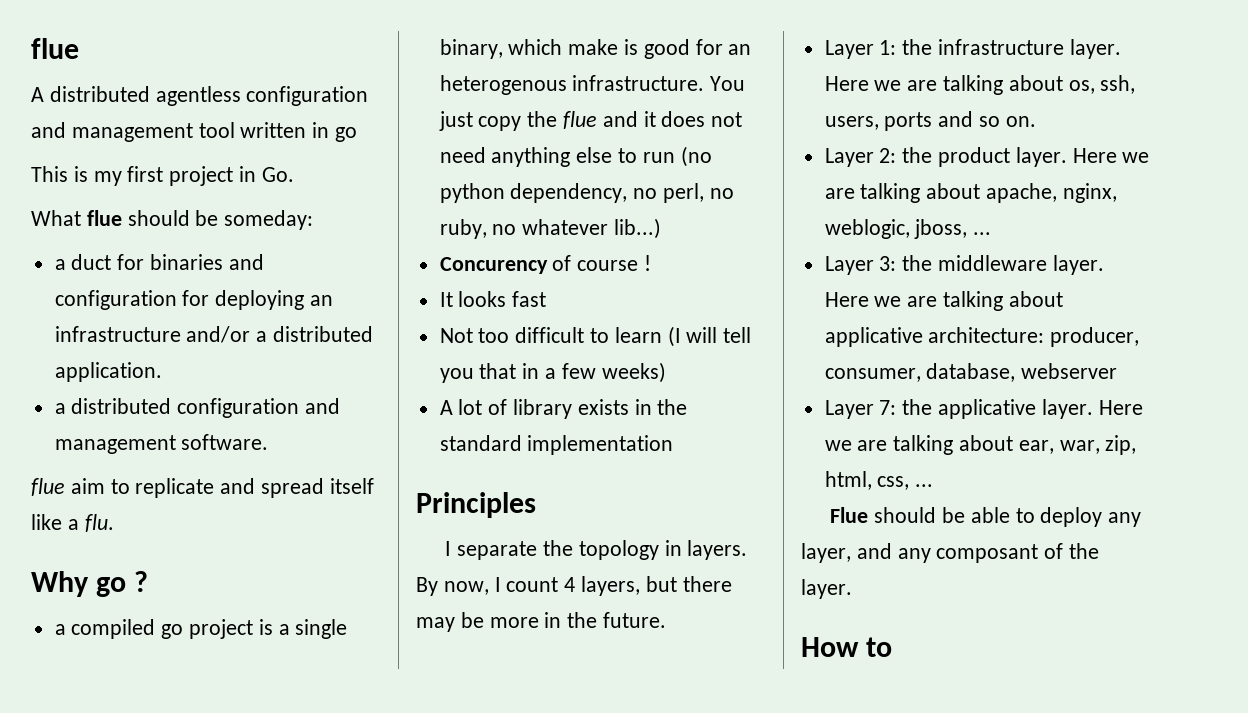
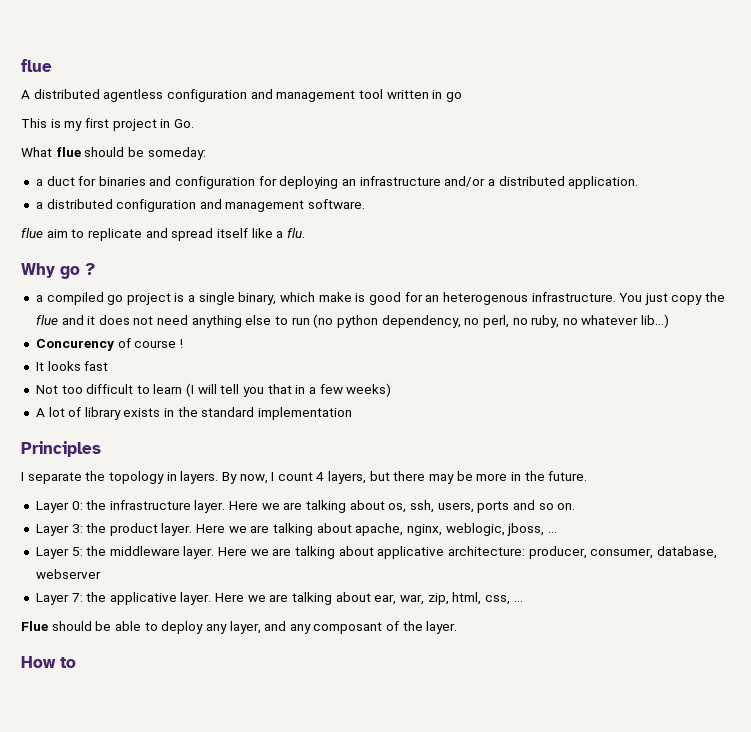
- Layer 1: the infrastructure layer.
+ Layer 0: the infrastructure layer.
- Layer 2: the product layer.
+ Layer 3: the product layer.
- Layer 3: the middleware layer.
+ Layer 5: the middleware layer.

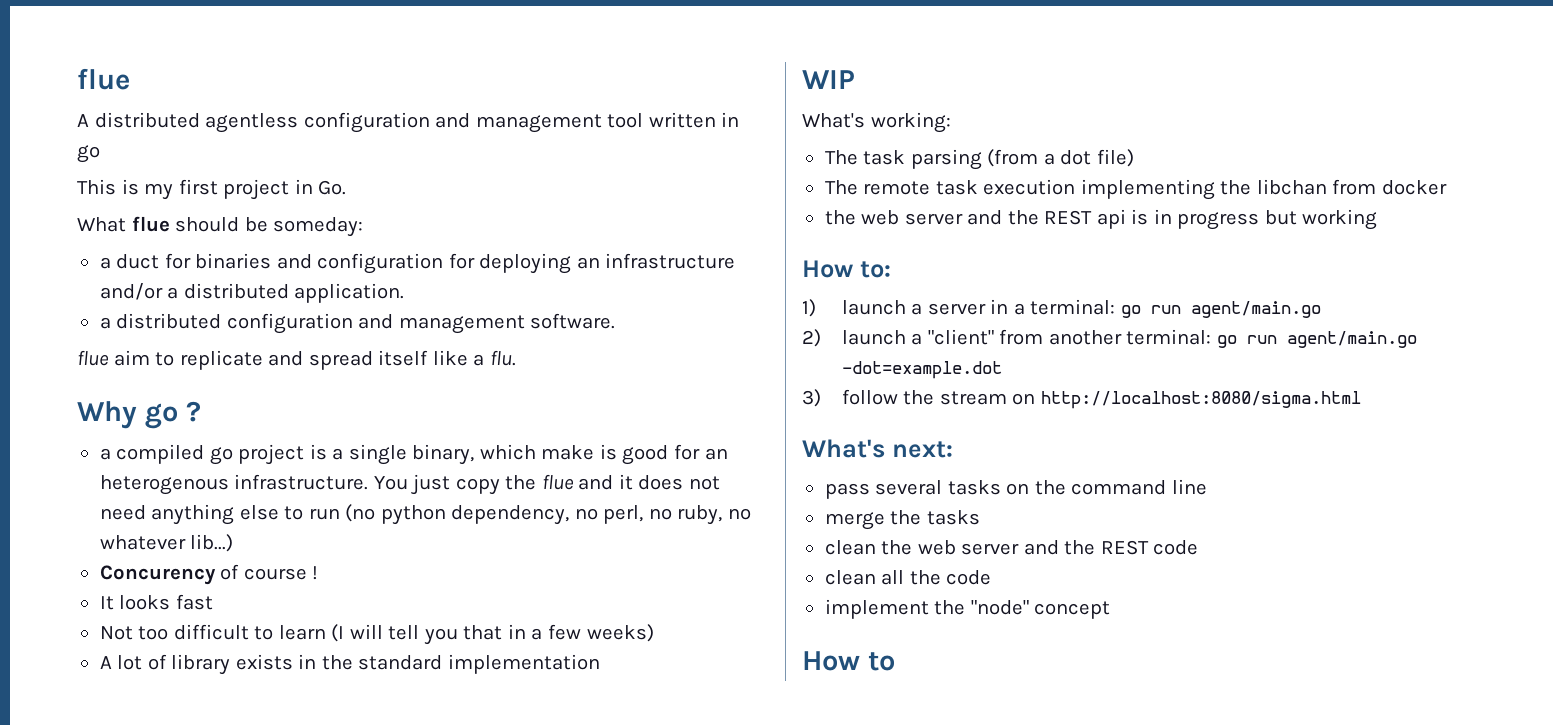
- Principles
- I separate the topology in layers. By now, I count 4 layers, but there may be more in the future.
- Layer 0: the infrastructure layer. Here we are talking about os, ssh, users, ports and so on.
- Layer 3: the product layer. Here we are talking about apache, nginx, weblogic, jboss, ...
- Layer 5: the middleware layer. Here we are talking about applicative architecture: producer, consumer, database, webserver
- Layer 7: the applicative layer. Here we are talking about ear, war, zip, html, css, ...
- Flue should be able to deploy any layer, and any composant of the layer.
+ WIP
+ What's working:
+ The task parsing (from a dot file)
+ The remote task execution implementing the libchan from docker
+ the web server and the REST api is in progress but working
+ How to:
+ 1) launch a server in a terminal: go run agent/main.go
+ 2) launch a "client" from another terminal: go run agent/main.go -dot=example.dot
+ 3) follow the stream on http://localhost:8080/sigma.html
+ What's next:
+ pass several tasks on the command line
+ merge the tasks
+ clean the web server and the REST code
+ clean all the code
+ implement the "node" concept

